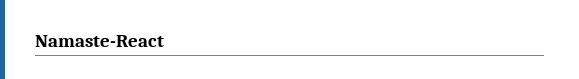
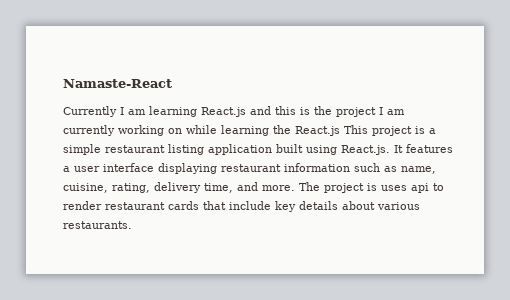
+ Currently I am learning React.js and this is the project I am currently working on while learning the React.js This project is a simple restaurant listing application built using React.js. It features a user interface displaying restaurant information such as name, cuisine, rating, delivery time, and more. The project is uses api to render restaurant cards that include key details about various restaurants.

